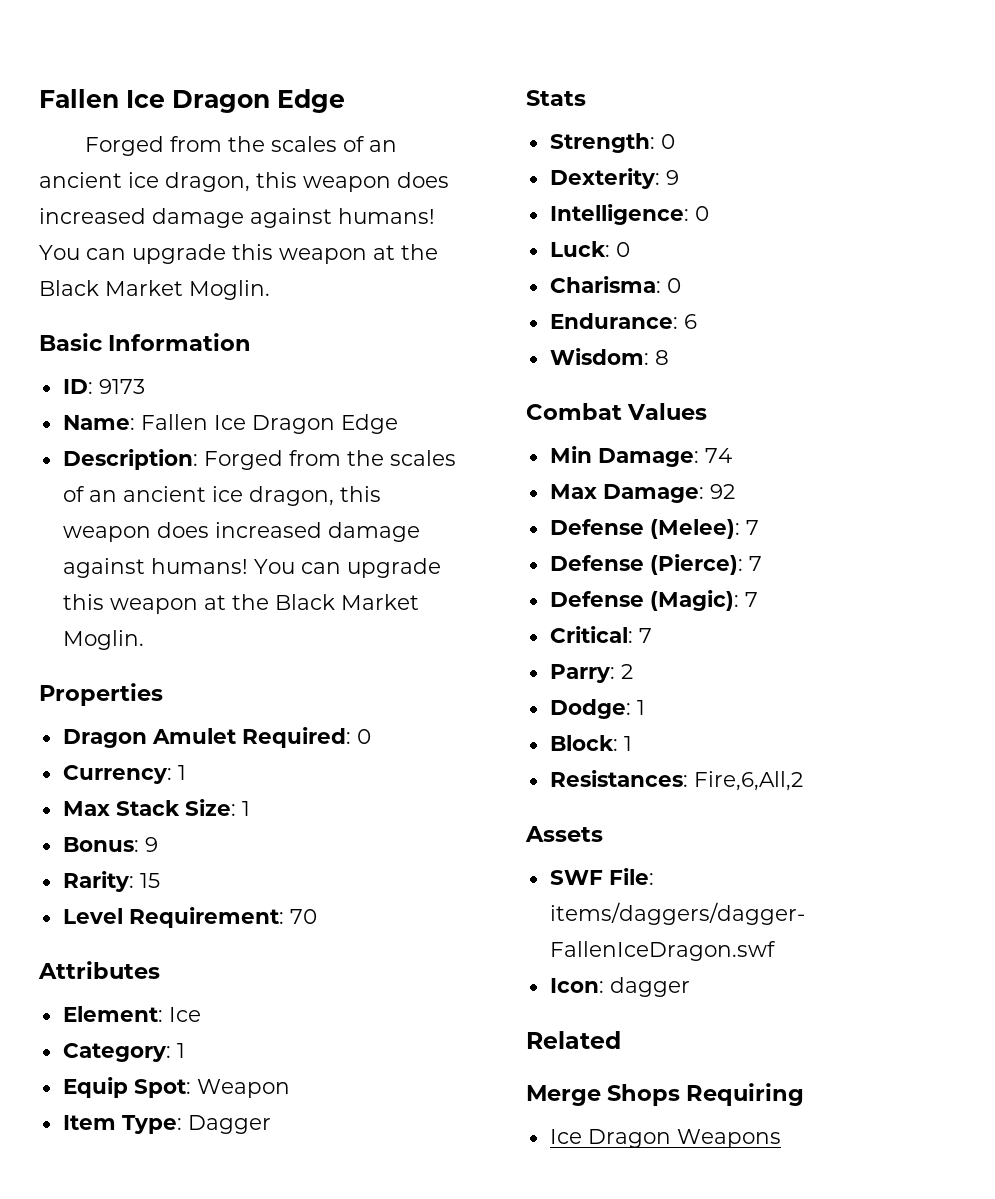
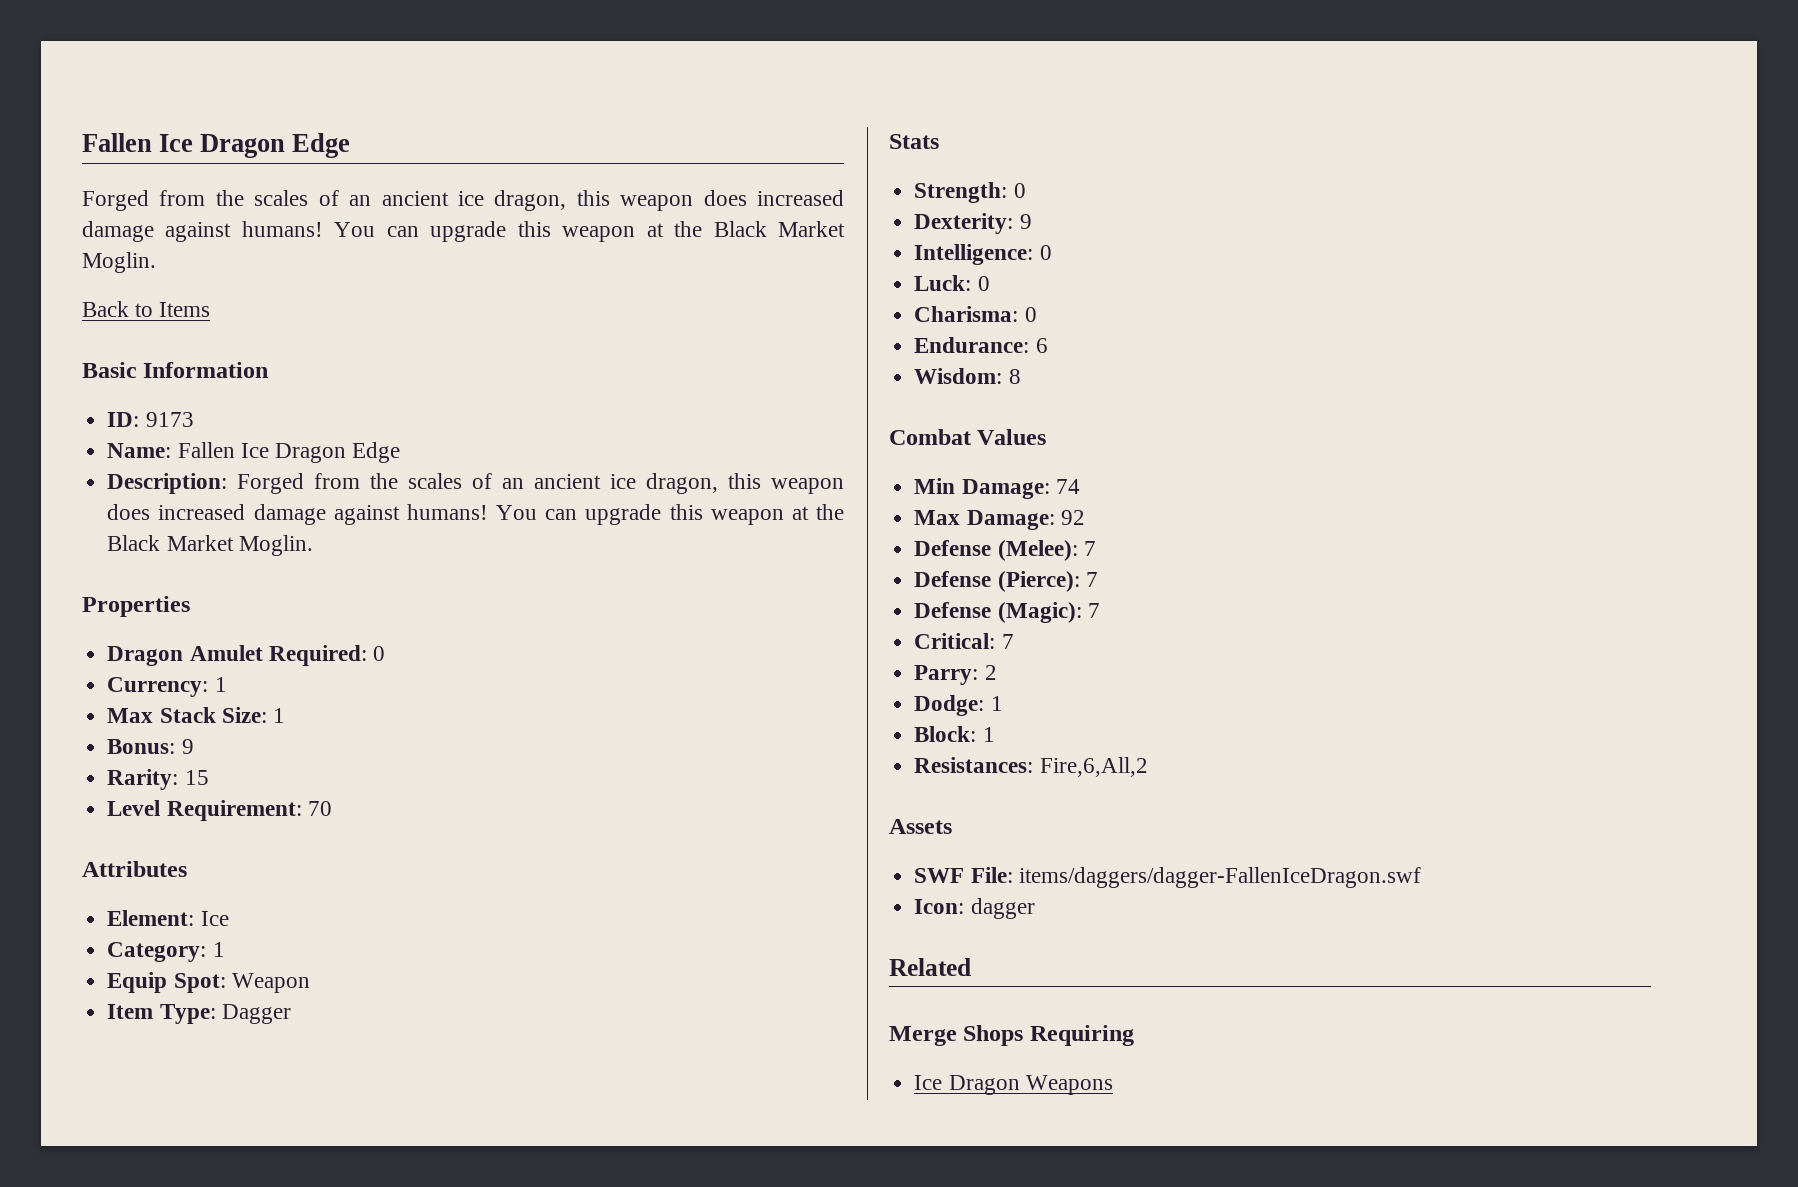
+ Back to Items

